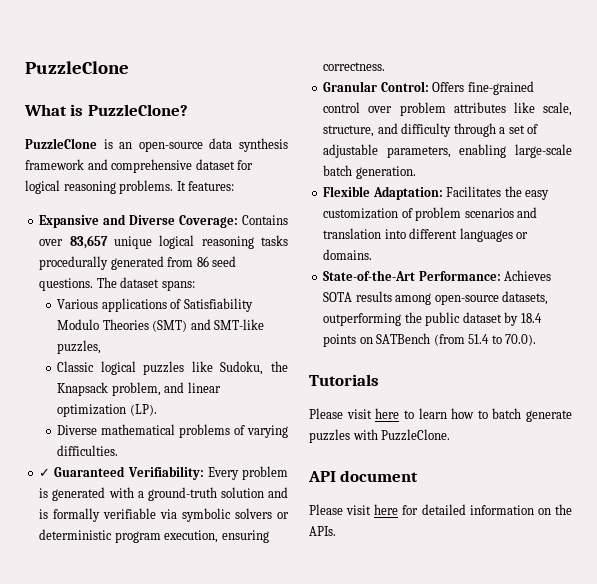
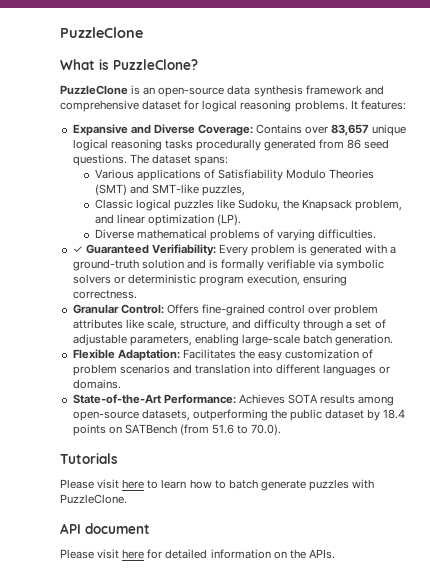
- State-of-the-Art Performance: Achieves SOTA results among open-source datasets, outperforming the public dataset by 18.4 points on SATBench (from 51.4 to 70.0).
+ State-of-the-Art Performance: Achieves SOTA results among open-source datasets, outperforming the public dataset by 18.4 points on SATBench (from 51.6 to 70.0).

